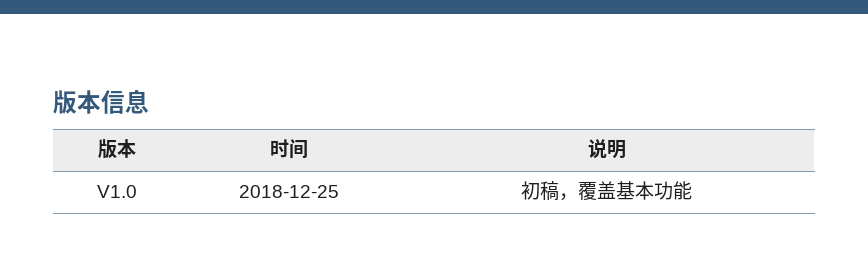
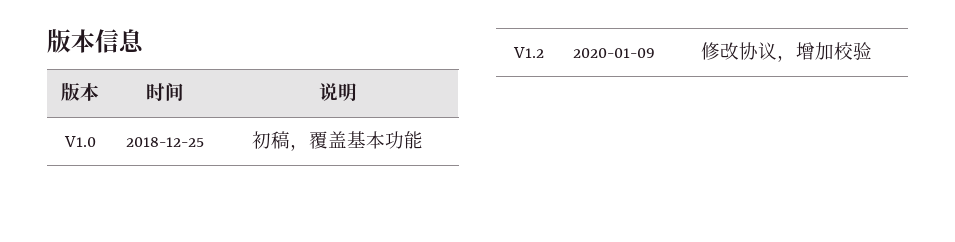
+ V1.2 | 2020-01-09 | 修改协议，增加校验

